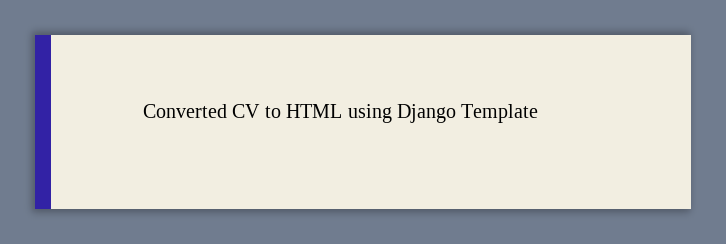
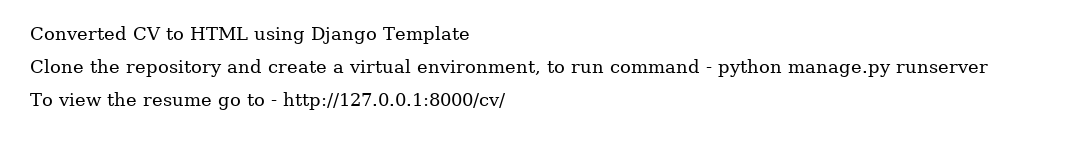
+ Clone the repository and create a virtual environment, to run command - python manage.py runserver
+ To view the resume go to - http://127.0.0.1:8000/cv/

